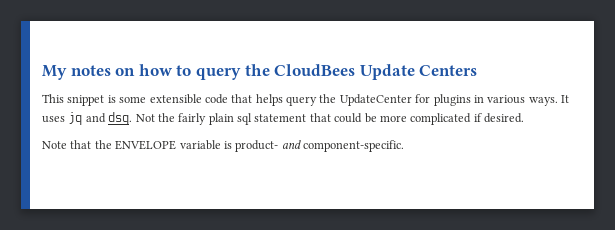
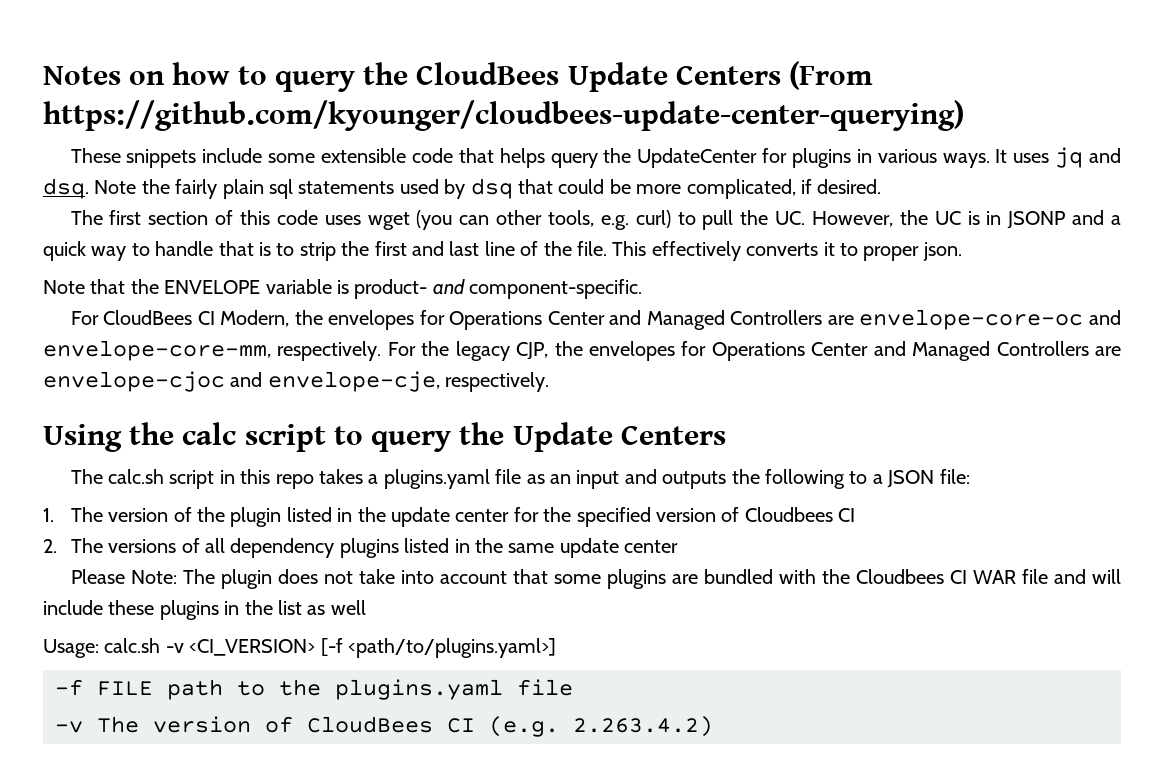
- My notes on how to query the CloudBees Update Centers
- This snippet is some extensible code that helps query the UpdateCenter for plugins in various ways.
+ Notes on how to query the CloudBees Update Centers (From https://github.com/kyounger/cloudbees-update-center-querying)
+ These snippets include some extensible code that helps query the UpdateCenter for plugins in various ways.
- Not the fairly plain sql statement that could be more complicated if desired.
+ Note the fairly plain sql statements used by dsq that could be more complicated, if desired.
+ The first section of this code uses wget (you can other tools, e.g. curl) to pull the UC. However, the UC is in JSONP and a quick way to handle that is to strip the first and last line of the file. This effectively converts it to proper json.
+ For CloudBees CI Modern, the envelopes for Operations Center and Managed Controllers are envelope-core-oc and envelope-core-mm, respectively. For the legacy CJP, the envelopes for Operations Center and Managed Controllers are envelope-cjoc and envelope-cje, respectively.
+ Using the calc script to query the Update Centers
+ The calc.sh script in this repo takes a plugins.yaml file as an input and outputs the following to a JSON file:
+ 1. The version of the plugin listed in the update center for the specified version of Cloudbees CI
+ 2. The versions of all dependency plugins listed in the same update center
+ Please Note: The plugin does not take into account that some plugins are bundled with the Cloudbees CI WAR file and will include these plugins in the list as well
+ Usage: calc.sh -v <CI_VERSION> [-f <path/to/plugins.yaml>]
+ -f FILE path to the plugins.yaml file
+ -v The version of CloudBees CI (e.g. 2.263.4.2)

